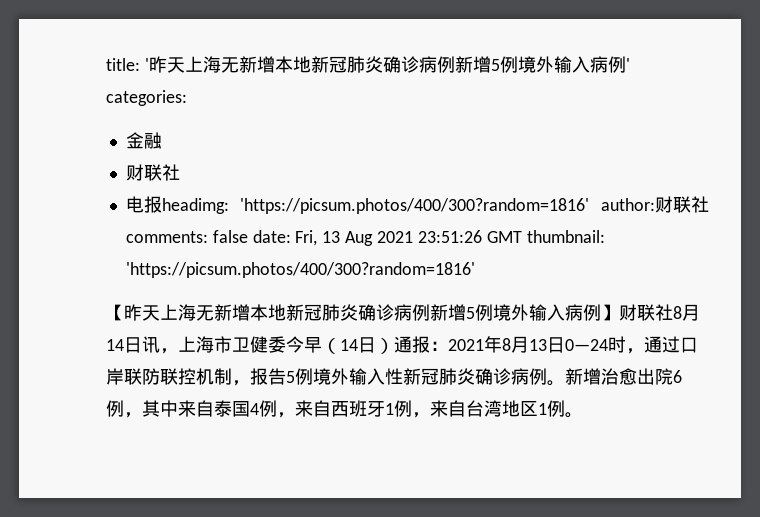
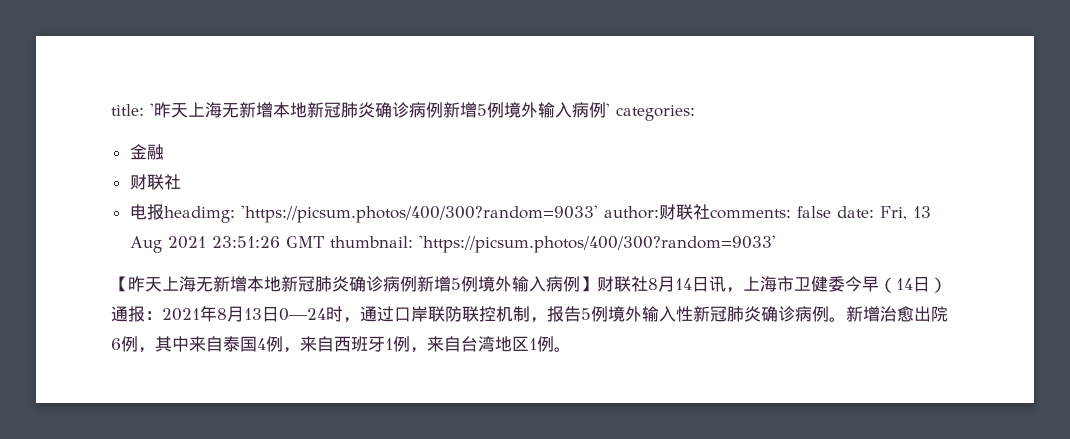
- 电报headimg: 'https://picsum.photos/400/300?random=1816' author:财联社comments: false date: Fri, 13 Aug 2021 23:51:26 GMT thumbnail: 'https://picsum.photos/400/300?random=1816'
+ 电报headimg: 'https://picsum.photos/400/300?random=9033' author:财联社comments: false date: Fri, 13 Aug 2021 23:51:26 GMT thumbnail: 'https://picsum.photos/400/300?random=9033'

